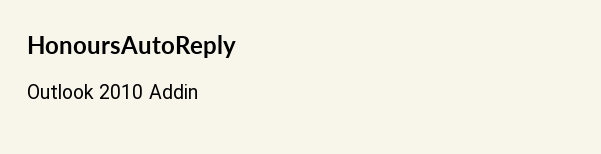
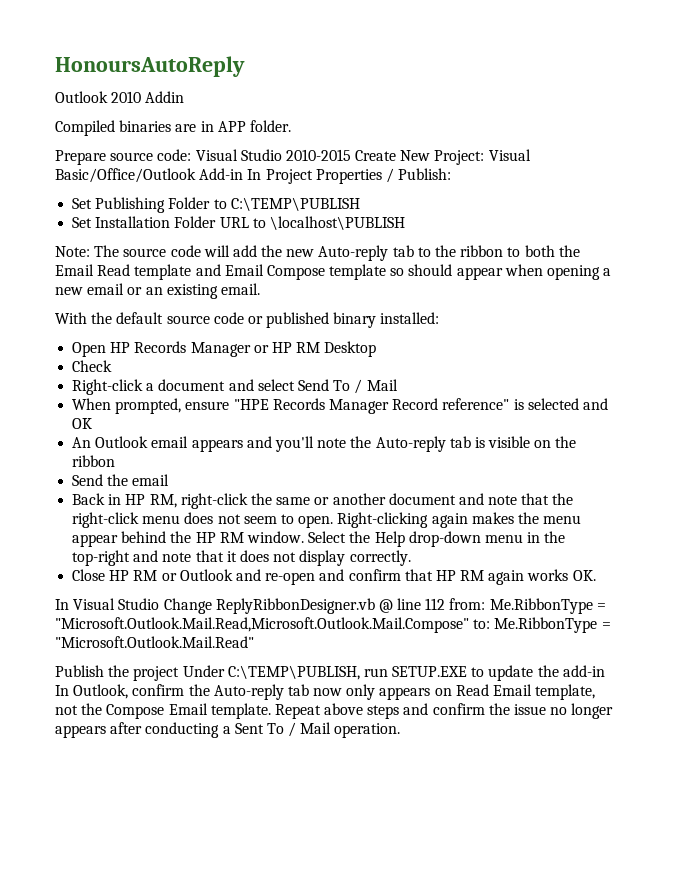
+ Compiled binaries are in APP folder.
+ Prepare source code: Visual Studio 2010-2015 Create New Project: Visual Basic/Office/Outlook Add-in In Project Properties / Publish:
+ Set Publishing Folder to C:\TEMP\PUBLISH
+ Set Installation Folder URL to \localhost\PUBLISH
+ Note: The source code will add the new Auto-reply tab to the ribbon to both the Email Read template and Email Compose template so should appear when opening a new email or an existing email.
+ With the default source code or published binary installed:
+ Open HP Records Manager or HP RM Desktop
+ Check
+ Right-click a document and select Send To / Mail
+ When prompted, ensure "HPE Records Manager Record reference" is selected and OK
+ An Outlook email appears and you'll note the Auto-reply tab is visible on the ribbon
+ Send the email
+ Back in HP RM, right-click the same or another document and note that the right-click menu does not seem to open. Right-clicking again makes the menu appear behind the HP RM window. Select the Help drop-down menu in the top-right and note that it does not display correctly.
+ Close HP RM or Outlook and re-open and confirm that HP RM again works OK.
+ In Visual Studio Change ReplyRibbonDesigner.vb @ line 112 from: Me.RibbonType = "Microsoft.Outlook.Mail.Read,Microsoft.Outlook.Mail.Compose" to: Me.RibbonType = "Microsoft.Outlook.Mail.Read"
+ Publish the project Under C:\TEMP\PUBLISH, run SETUP.EXE to update the add-in In Outlook, confirm the Auto-reply tab now only appears on Read Email template, not the Compose Email template. Repeat above steps and confirm the issue no longer appears after conducting a Sent To / Mail operation.

